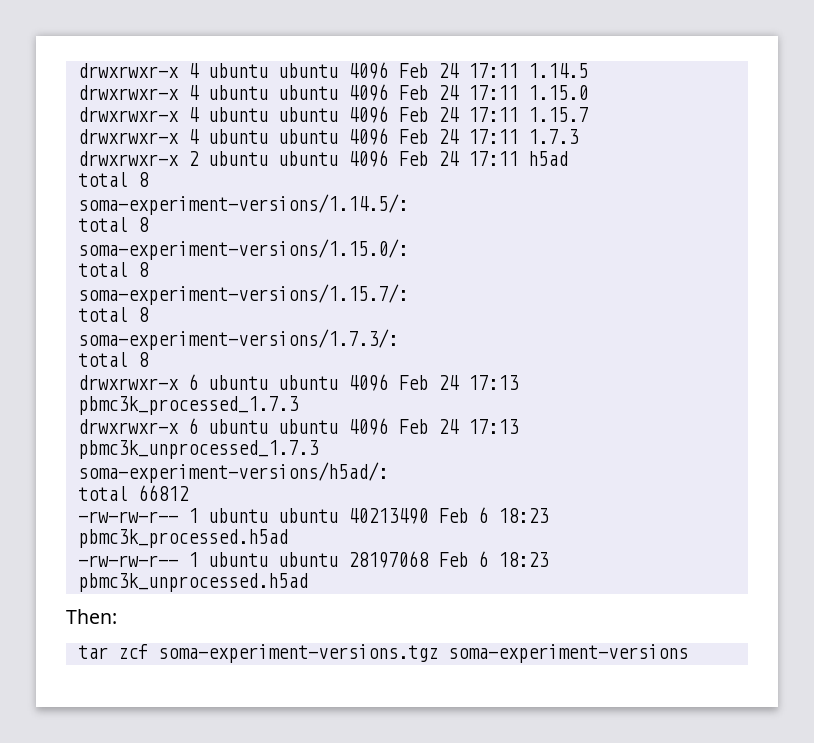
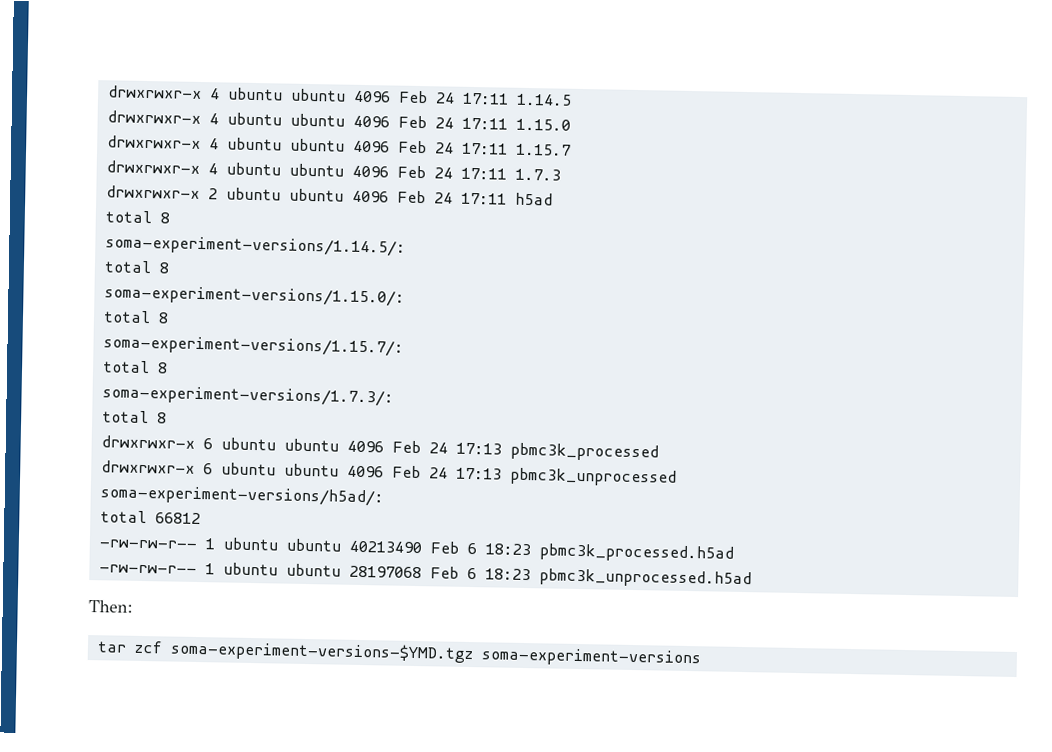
- drwxrwxr-x 6 ubuntu ubuntu 4096 Feb 24 17:13 pbmc3k_processed_1.7.3
- drwxrwxr-x 6 ubuntu ubuntu 4096 Feb 24 17:13 pbmc3k_unprocessed_1.7.3
+ drwxrwxr-x 6 ubuntu ubuntu 4096 Feb 24 17:13 pbmc3k_processed
+ drwxrwxr-x 6 ubuntu ubuntu 4096 Feb 24 17:13 pbmc3k_unprocessed
- tar zcf soma-experiment-versions.tgz soma-experiment-versions
+ tar zcf soma-experiment-versions-$YMD.tgz soma-experiment-versions

